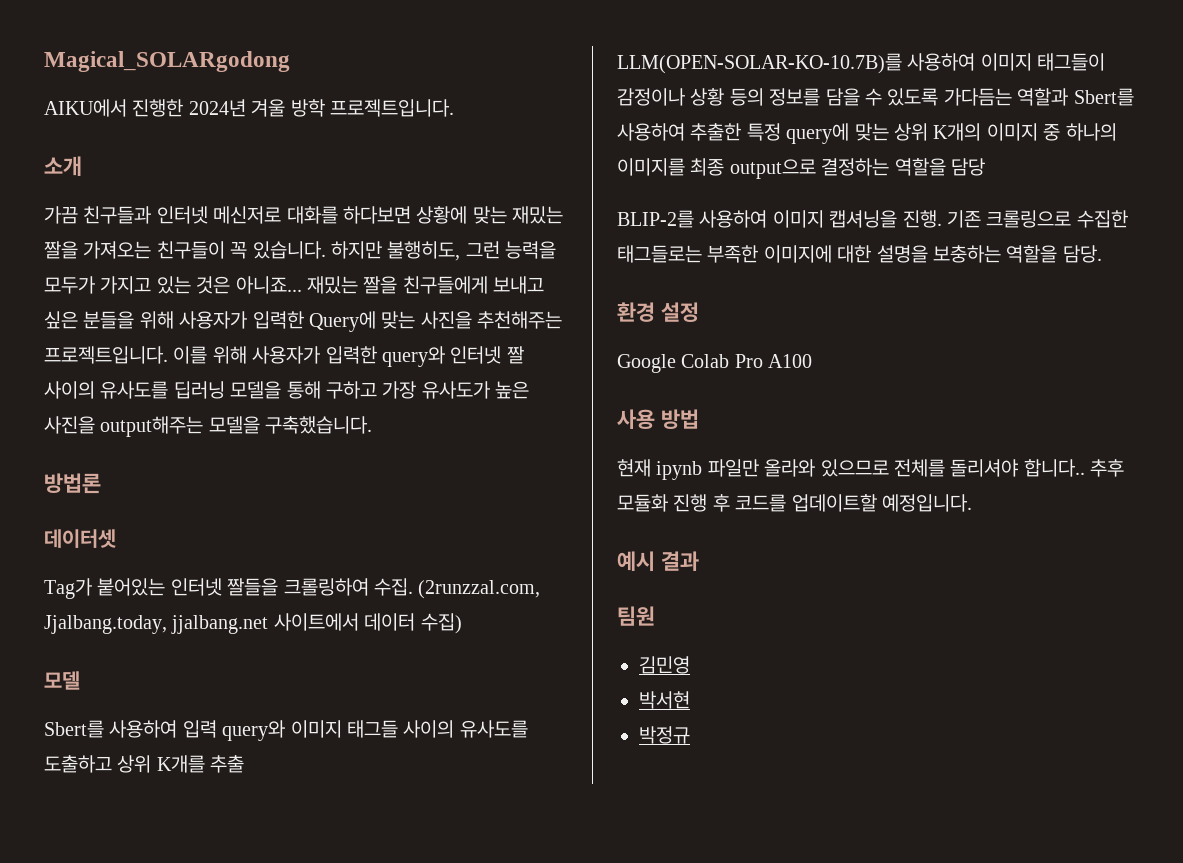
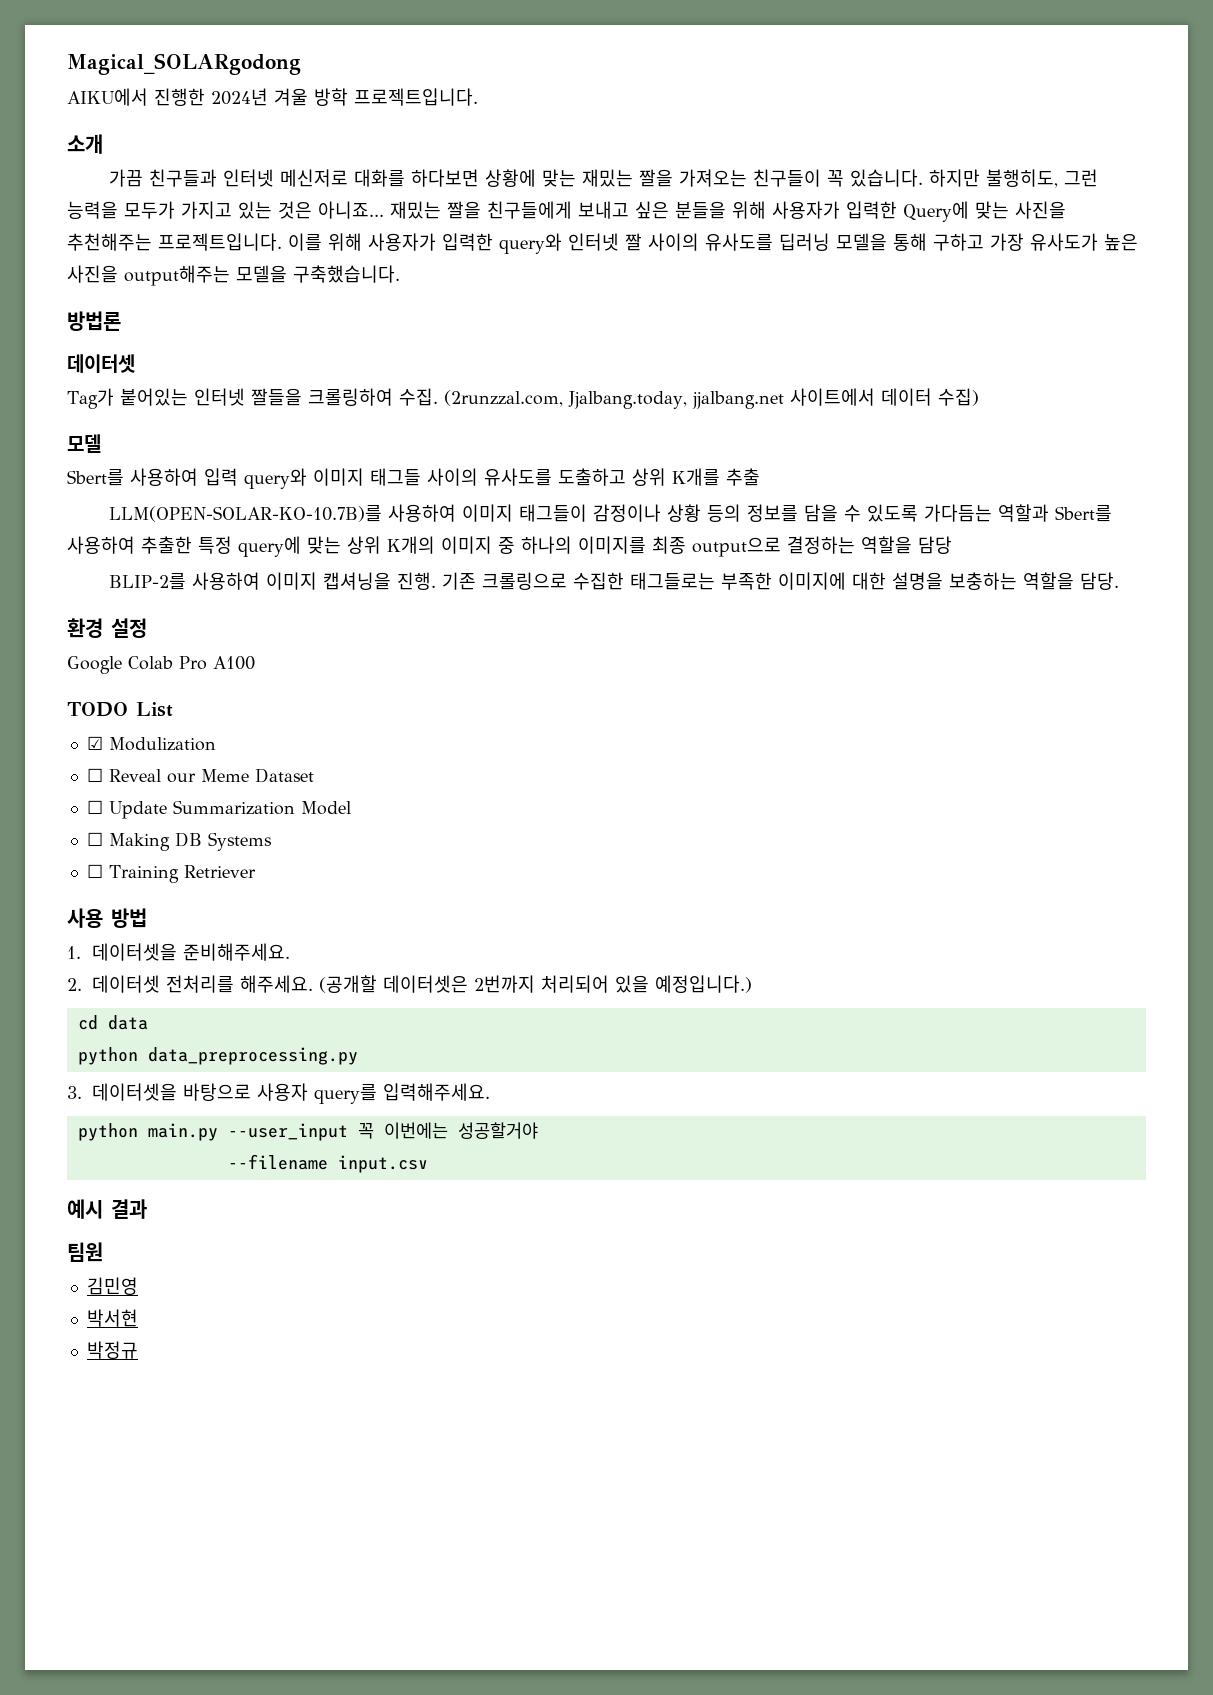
+ TODO List
+ ☑ Modulization
+ ☐ Reveal our Meme Dataset
+ ☐ Update Summarization Model
+ ☐ Making DB Systems
+ ☐ Training Retriever
  사용 방법
- 현재 ipynb 파일만 올라와 있으므로 전체를 돌리셔야 합니다.. 추후 모듈화 진행 후 코드를 업데이트할 예정입니다.
+ 1. 데이터셋을 준비해주세요.
+ 2. 데이터셋 전처리를 해주세요. (공개할 데이터셋은 2번까지 처리되어 있을 예정입니다.)
+ cd data
+ python data_preprocessing.py
+ 3. 데이터셋을 바탕으로 사용자 query를 입력해주세요.
+ python main.py --user_input 꼭 이번에는 성공할거야
+ --filename input.csv

